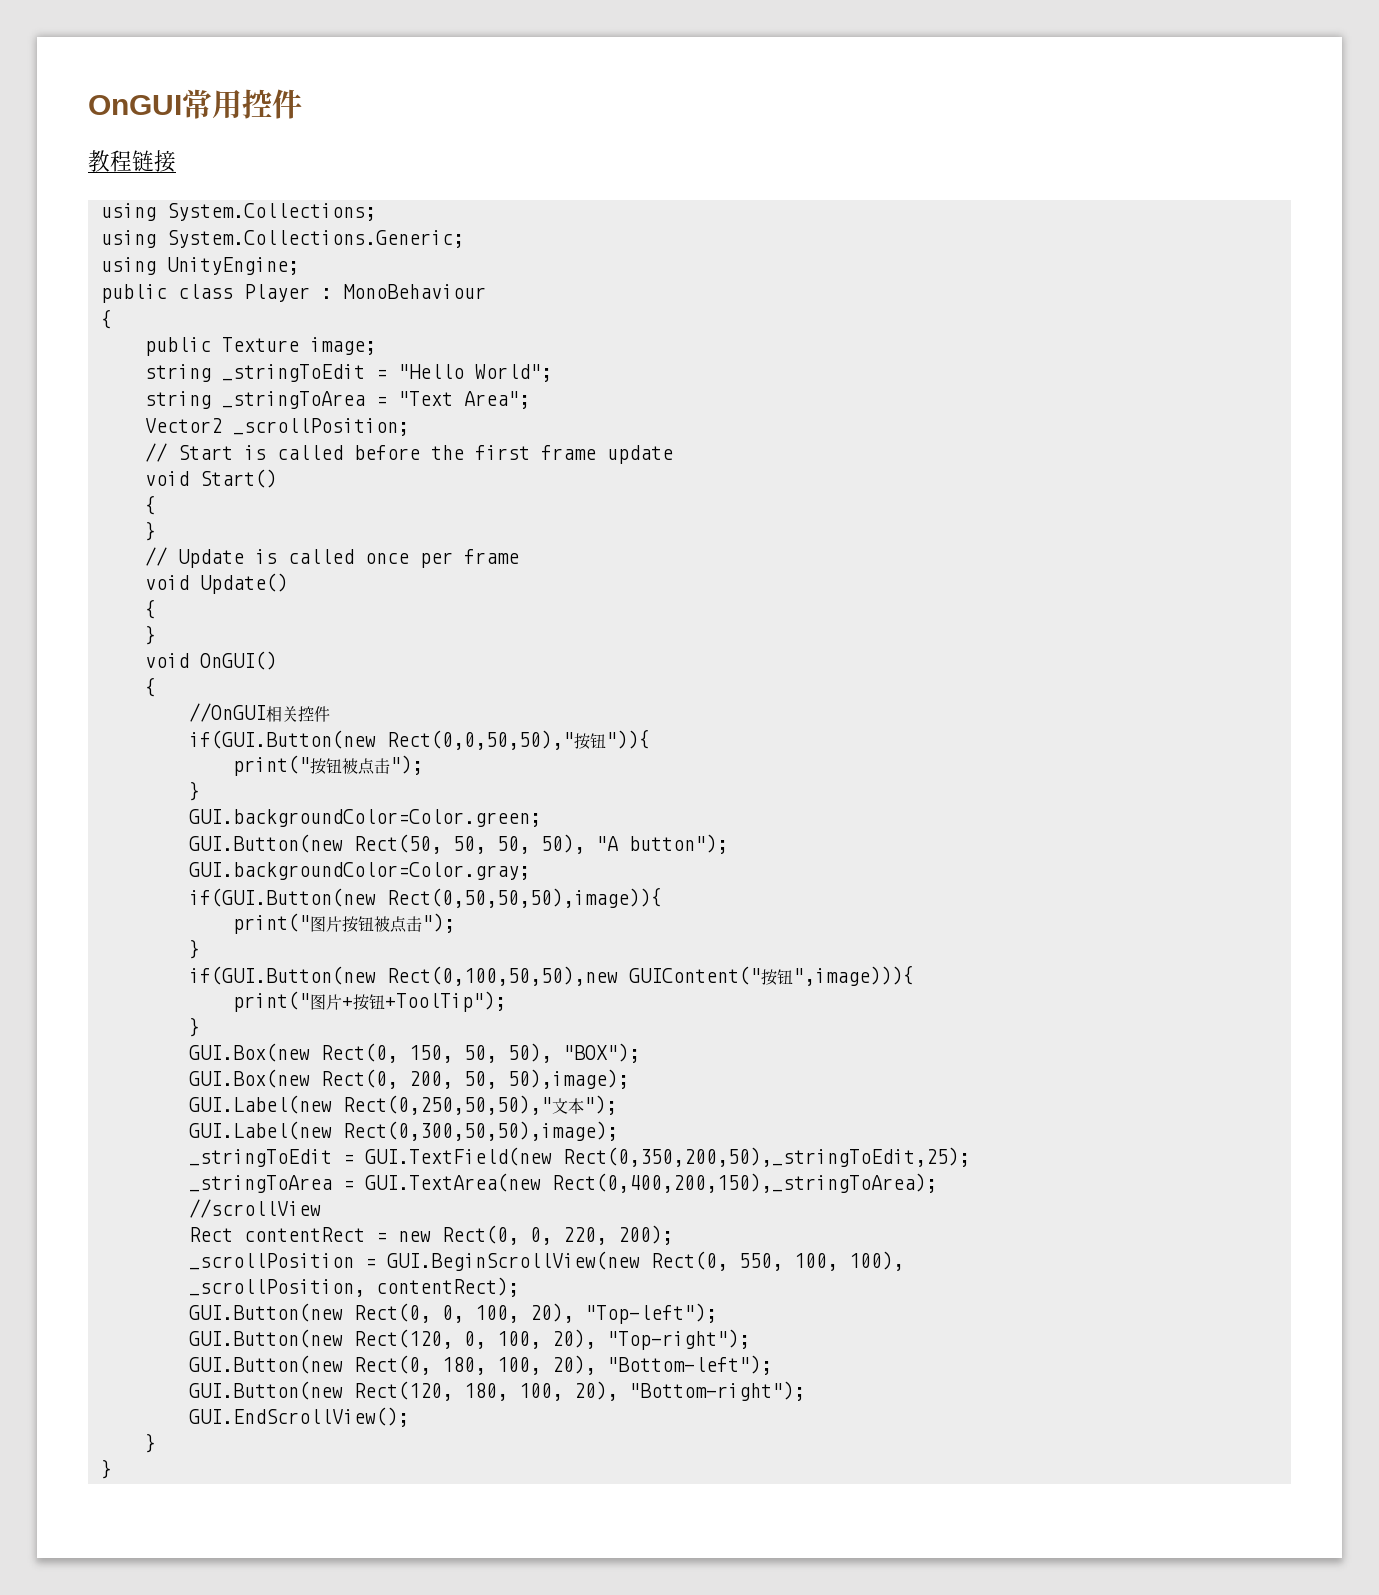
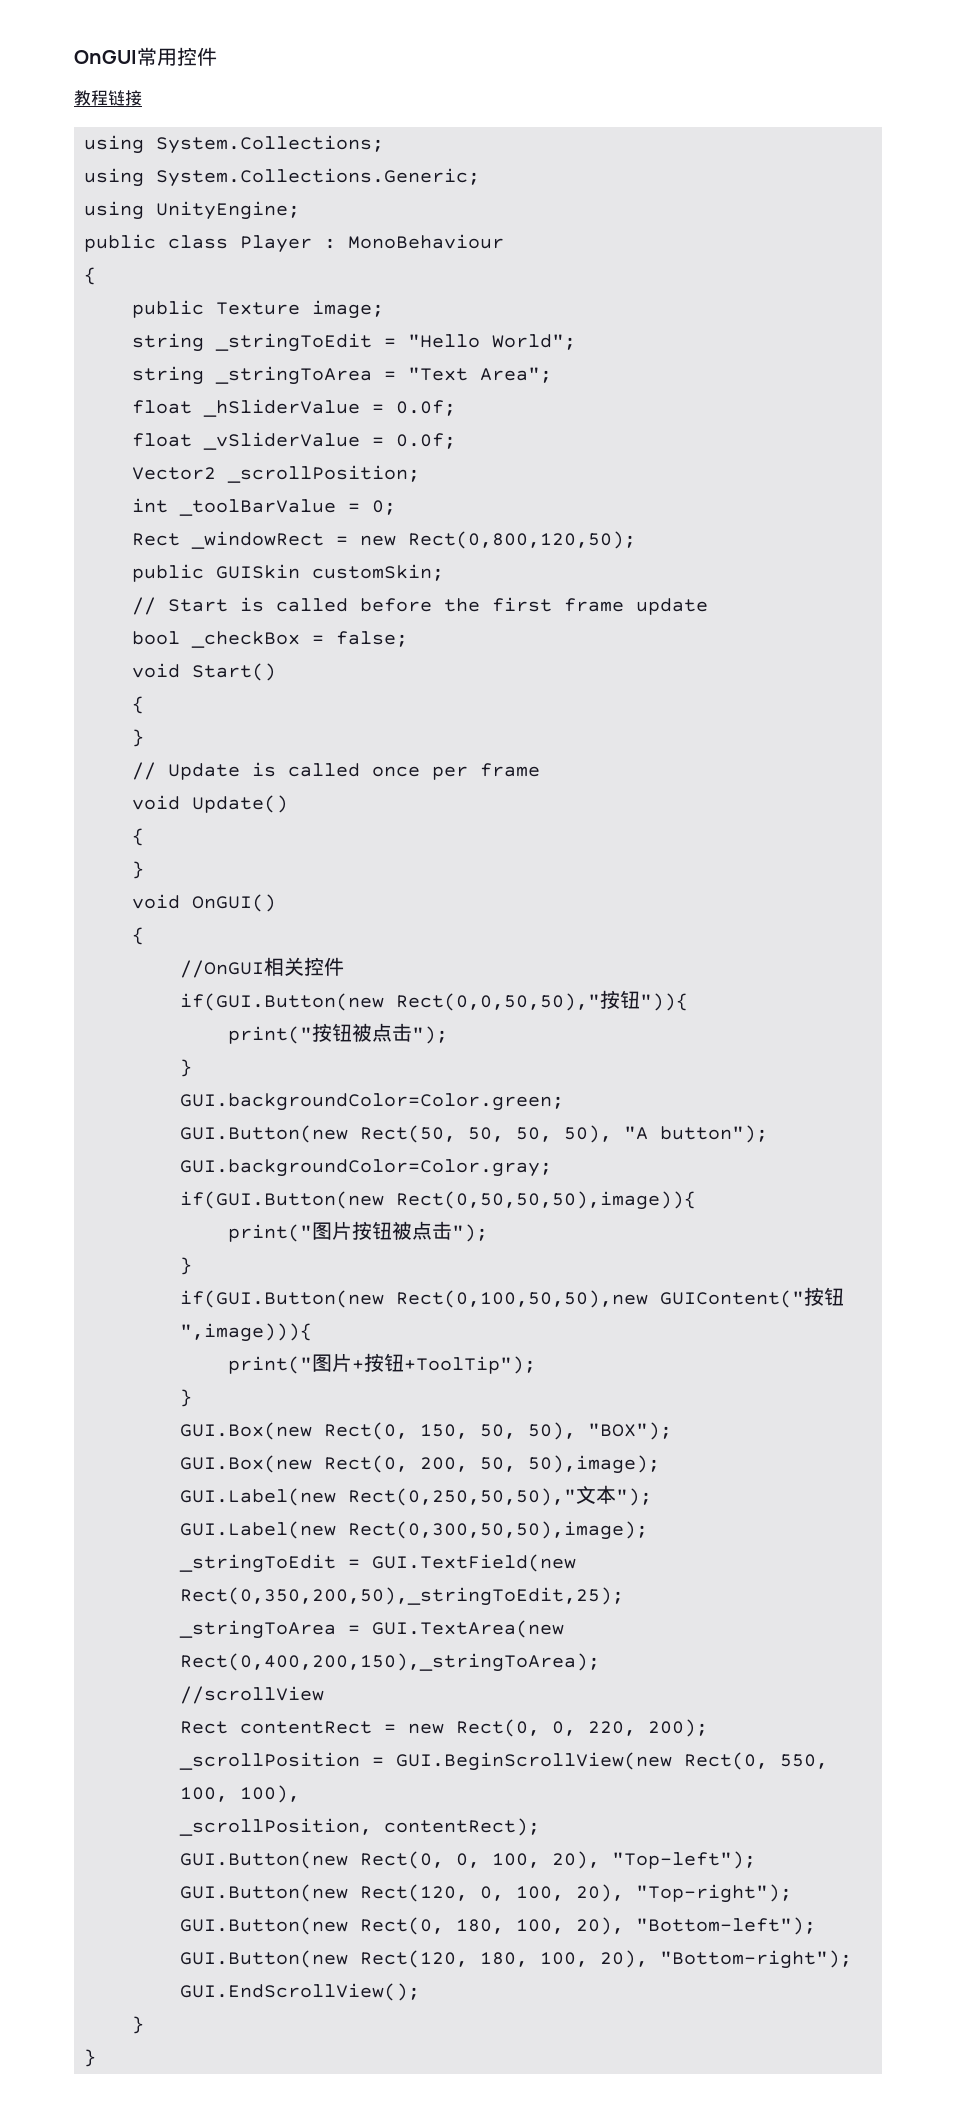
+ float _hSliderValue = 0.0f;
+ float _vSliderValue = 0.0f;
  Vector2 _scrollPosition;
+ int _toolBarValue = 0;
+ Rect _windowRect = new Rect(0,800,120,50);
+ public GUISkin customSkin;
+ bool _checkBox = false;

